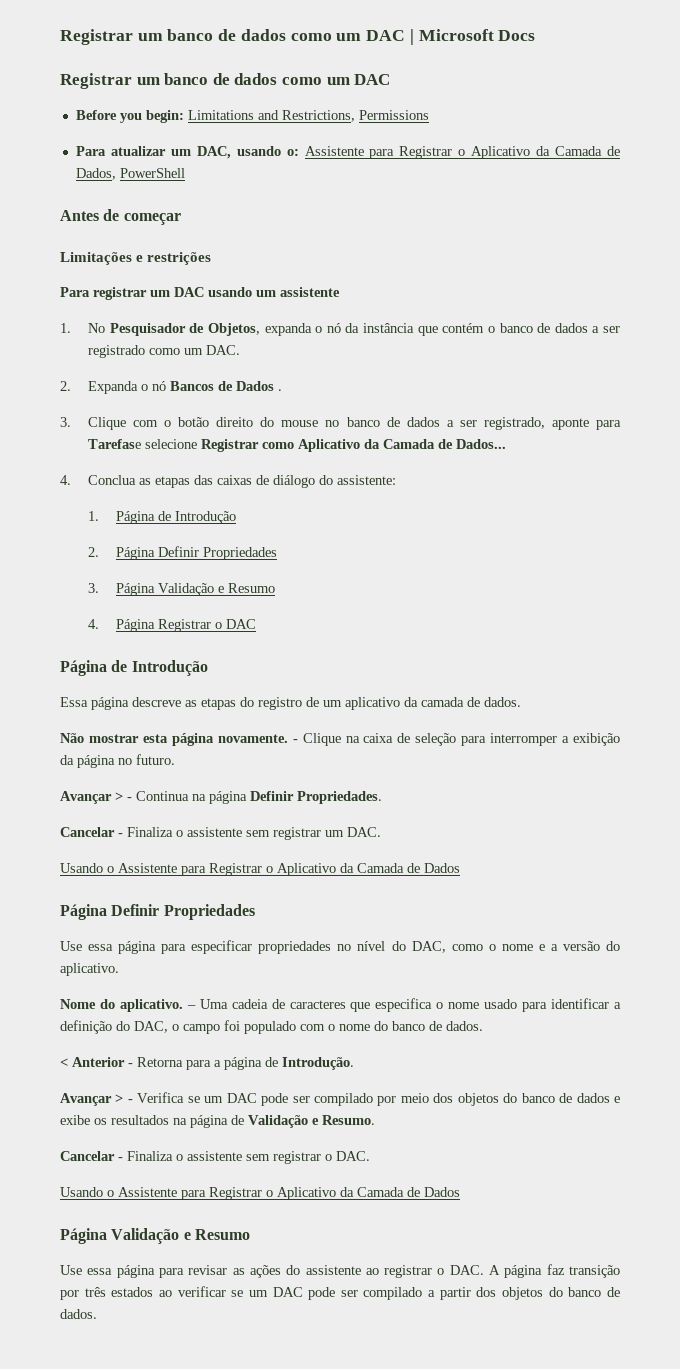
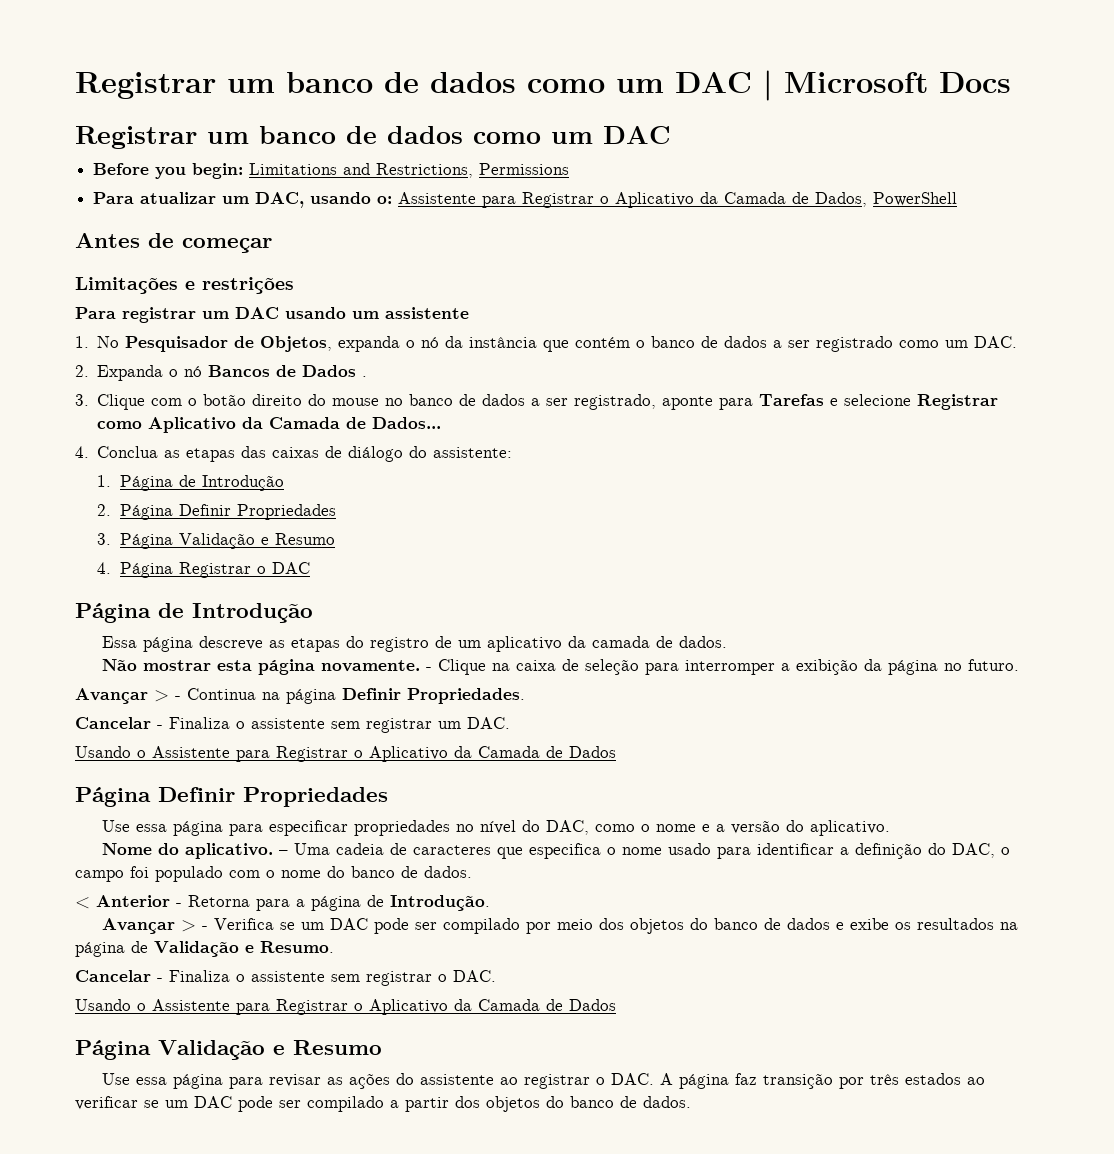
- 3. Clique com o botão direito do mouse no banco de dados a ser registrado, aponte para Tarefase selecione Registrar como Aplicativo da Camada de Dados...
+ 3. Clique com o botão direito do mouse no banco de dados a ser registrado, aponte para Tarefas e selecione Registrar como Aplicativo da Camada de Dados...

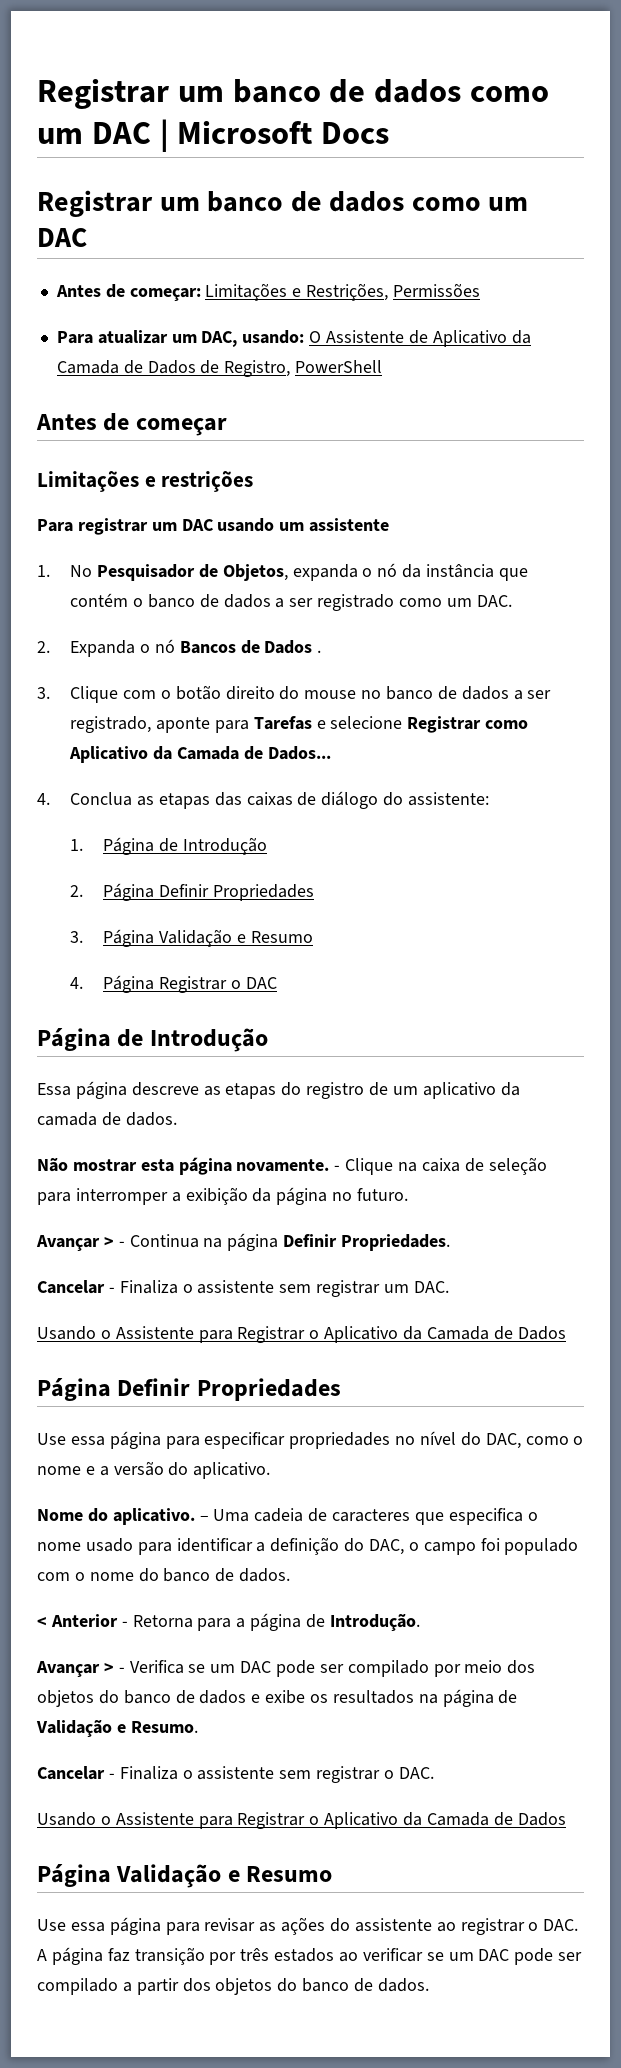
- Before you begin: Limitations and Restrictions, Permissions
- Para atualizar um DAC, usando o: Assistente para Registrar o Aplicativo da Camada de Dados, PowerShell
+ Antes de começar: Limitações e Restrições, Permissões
+ Para atualizar um DAC, usando: O Assistente de Aplicativo da Camada de Dados de Registro, PowerShell

